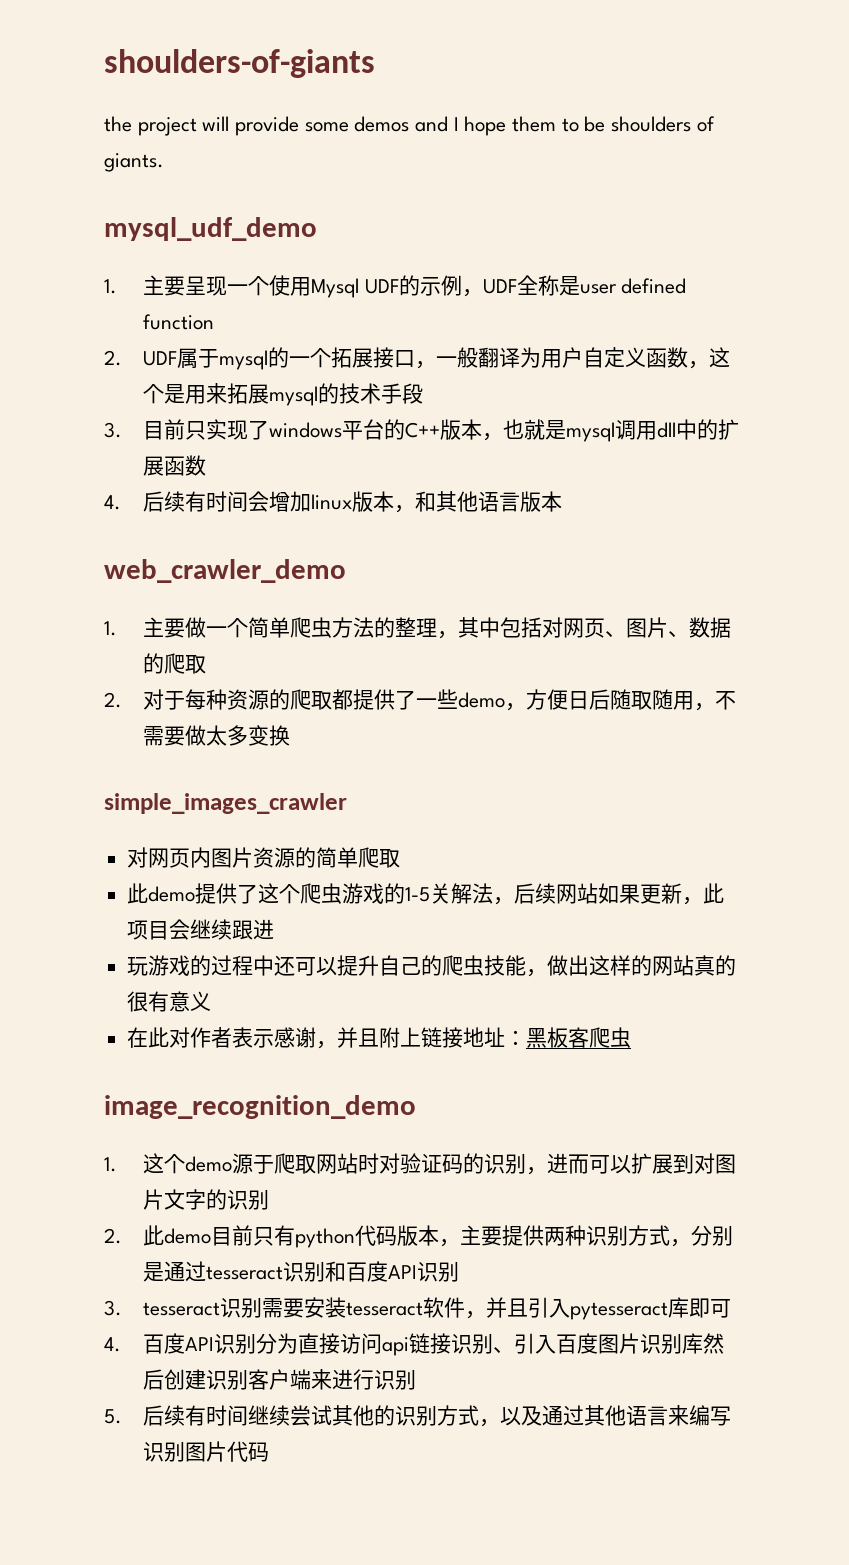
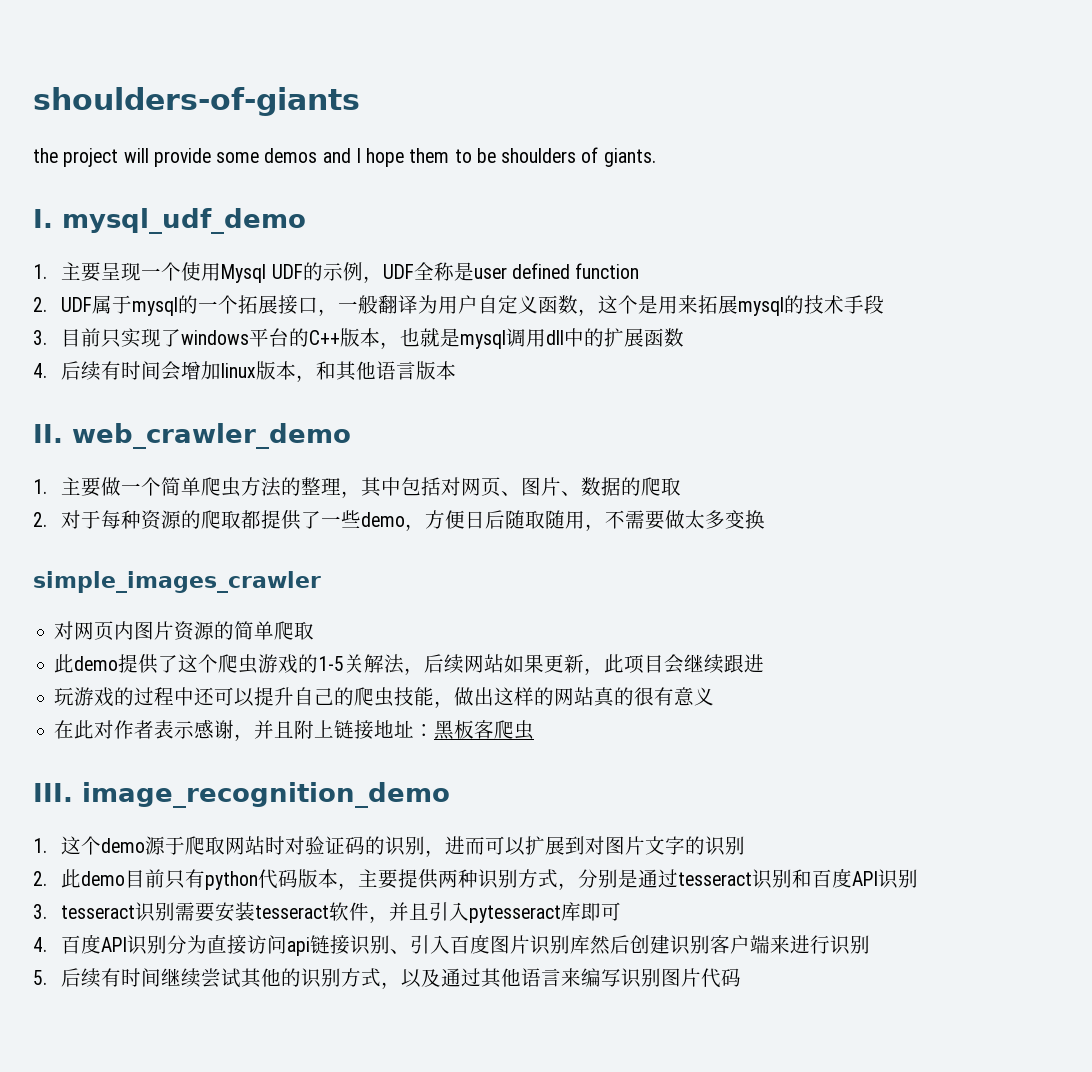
- mysql_udf_demo
+ I. mysql_udf_demo
- web_crawler_demo
+ II. web_crawler_demo
- image_recognition_demo
+ III. image_recognition_demo

